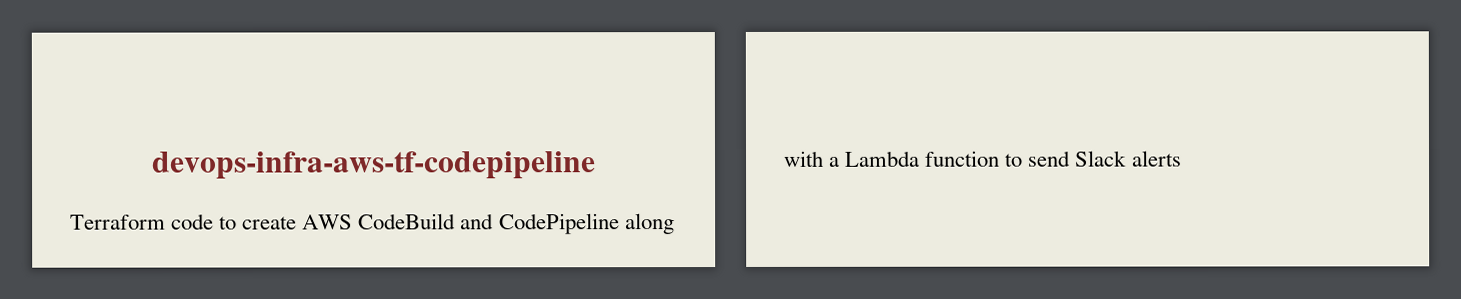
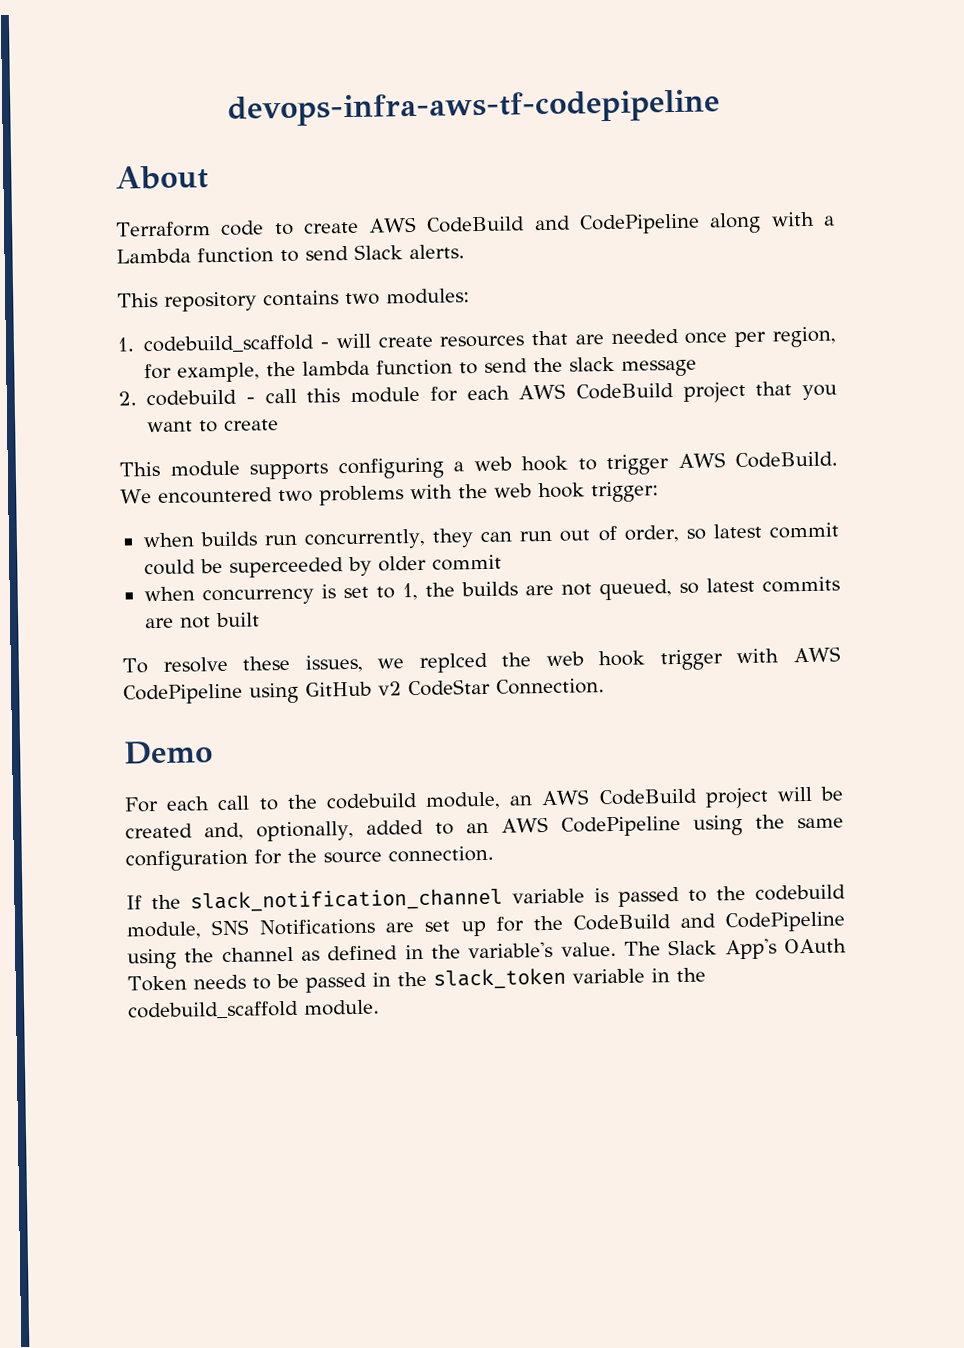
+ About
- Terraform code to create AWS CodeBuild and CodePipeline along with a Lambda function to send Slack alerts
+ Terraform code to create AWS CodeBuild and CodePipeline along with a Lambda function to send Slack alerts.
+ This repository contains two modules:
+ 1. codebuild_scaffold - will create resources that are needed once per region, for example, the lambda function to send the slack message
+ 2. codebuild - call this module for each AWS CodeBuild project that you want to create
+ This module supports configuring a web hook to trigger AWS CodeBuild. We encountered two problems with the web hook trigger:
+ when builds run concurrently, they can run out of order, so latest commit could be superceeded by older commit
+ when concurrency is set to 1, the builds are not queued, so latest commits are not built
+ To resolve these issues, we replced the web hook trigger with AWS CodePipeline using GitHub v2 CodeStar Connection.
+ Demo
+ For each call to the codebuild module, an AWS CodeBuild project will be created and, optionally, added to an AWS CodePipeline using the same configuration for the source connection.
+ If the slack_notification_channel variable is passed to the codebuild module, SNS Notifications are set up for the CodeBuild and CodePipeline using the channel as defined in the variable's value. The Slack App's OAuth Token needs to be passed in the slack_token variable in the codebuild_scaffold module.

